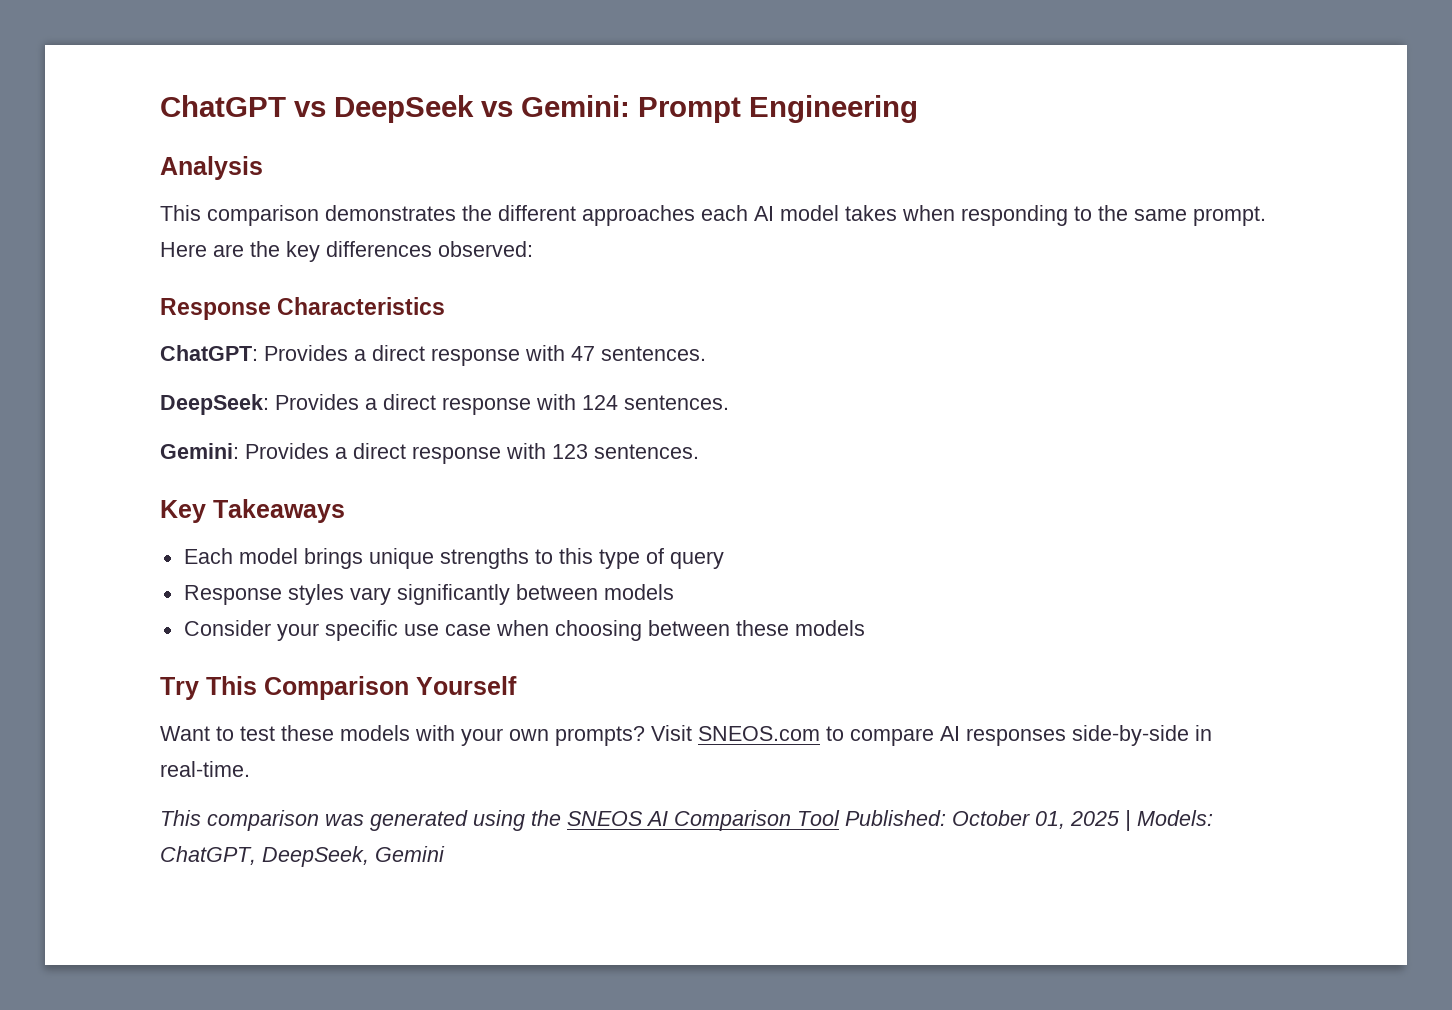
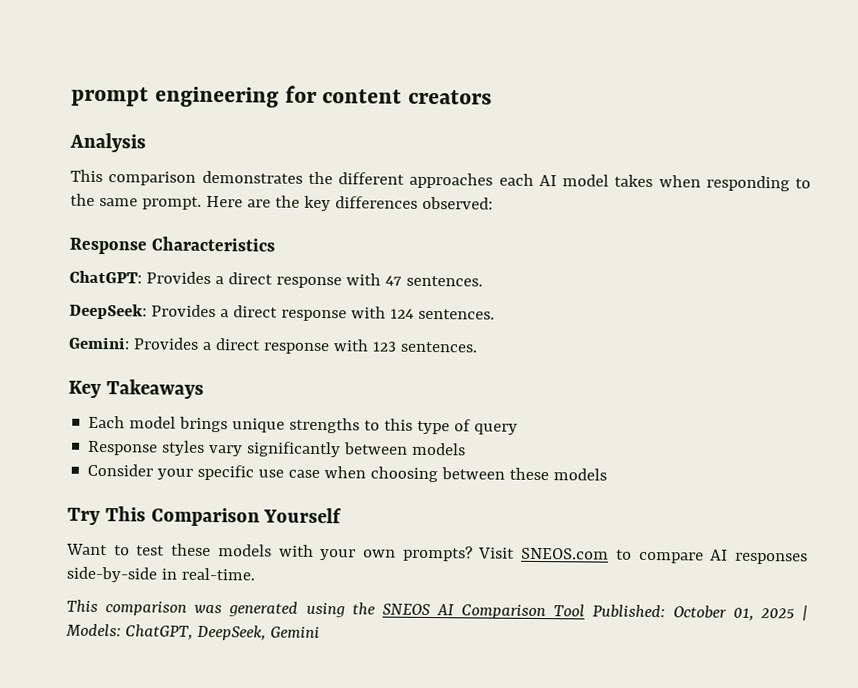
- ChatGPT vs DeepSeek vs Gemini: Prompt Engineering
+ prompt engineering for content creators

